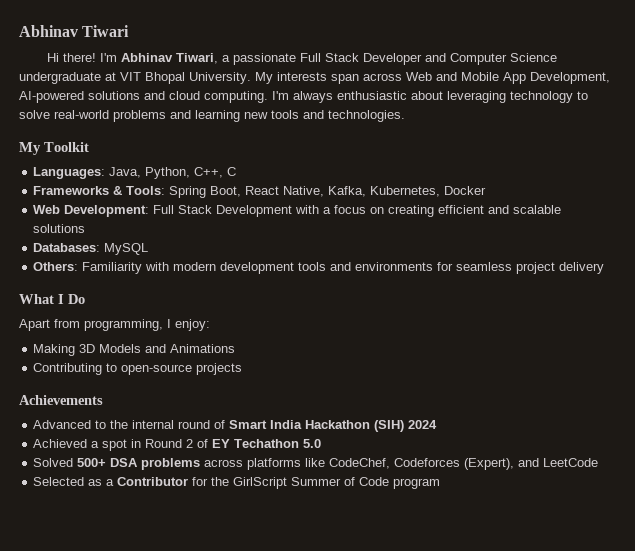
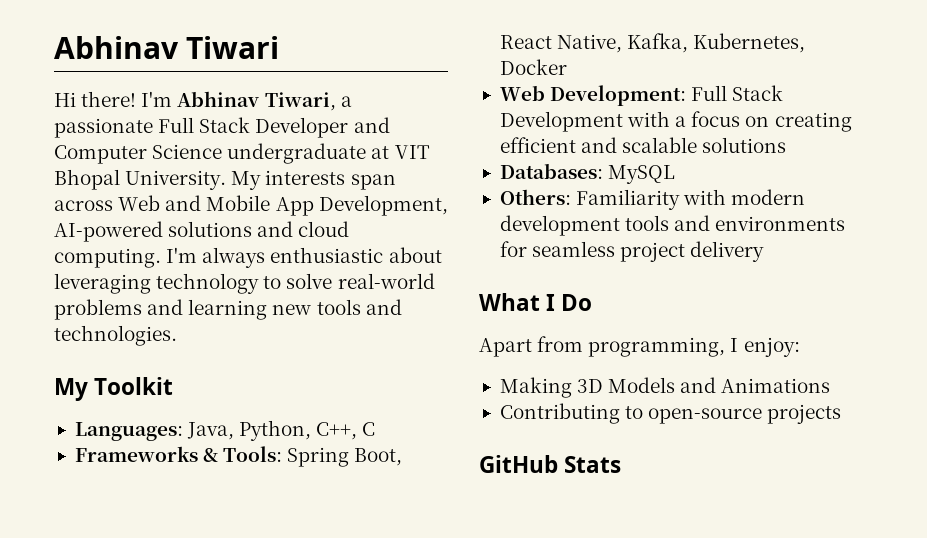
- Achievements
- Advanced to the internal round of Smart India Hackathon (SIH) 2024
- Achieved a spot in Round 2 of EY Techathon 5.0
- Solved 500+ DSA problems across platforms like CodeChef, Codeforces (Expert), and LeetCode
- Selected as a Contributor for the GirlScript Summer of Code program
+ GitHub Stats

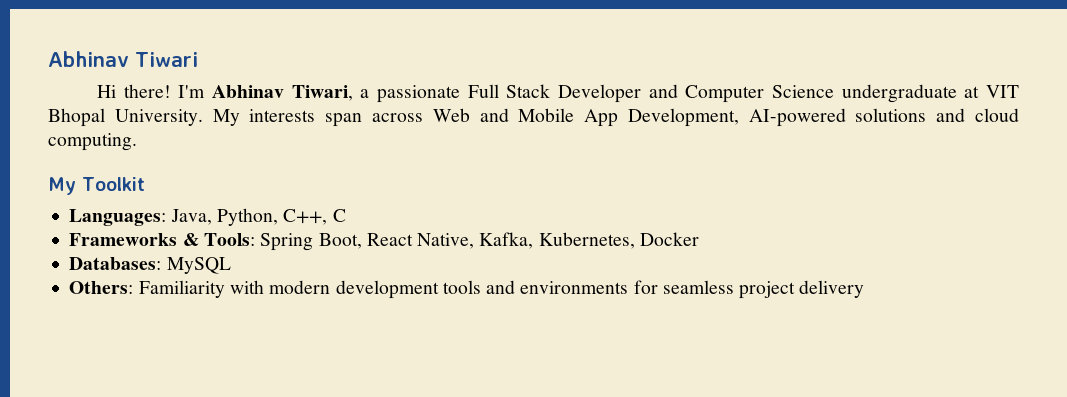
- I'm always enthusiastic about leveraging technology to solve real-world problems and learning new tools and technologies.
- Web Development: Full Stack Development with a focus on creating efficient and scalable solutions
- What I Do
- Apart from programming, I enjoy:
- Making 3D Models and Animations
- Contributing to open-source projects
- GitHub Stats

